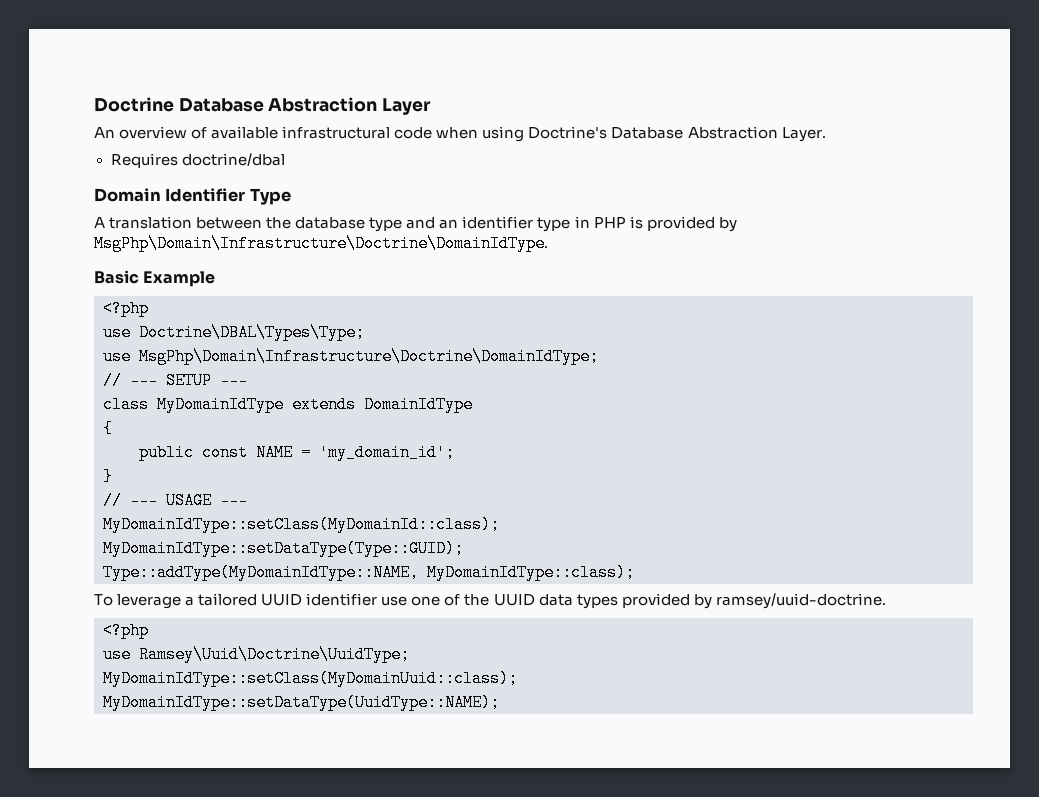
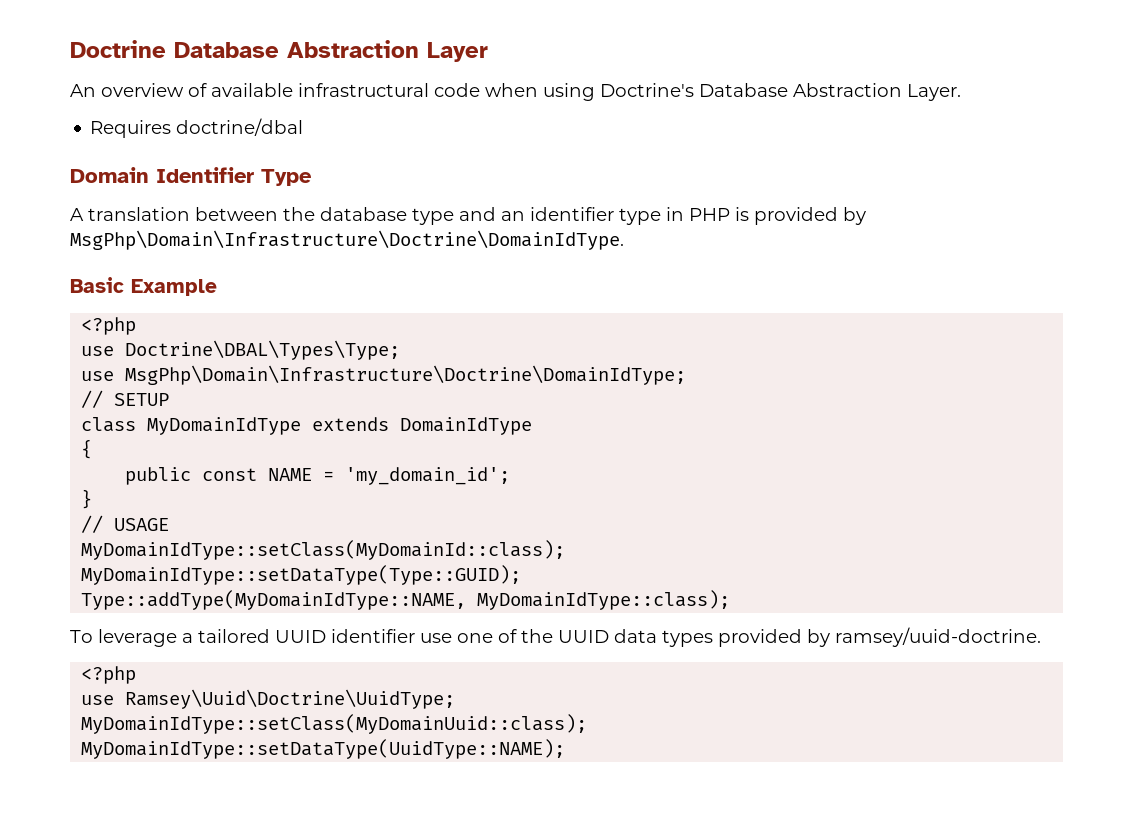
- // --- SETUP ---
+ // SETUP
- // --- USAGE ---
+ // USAGE

